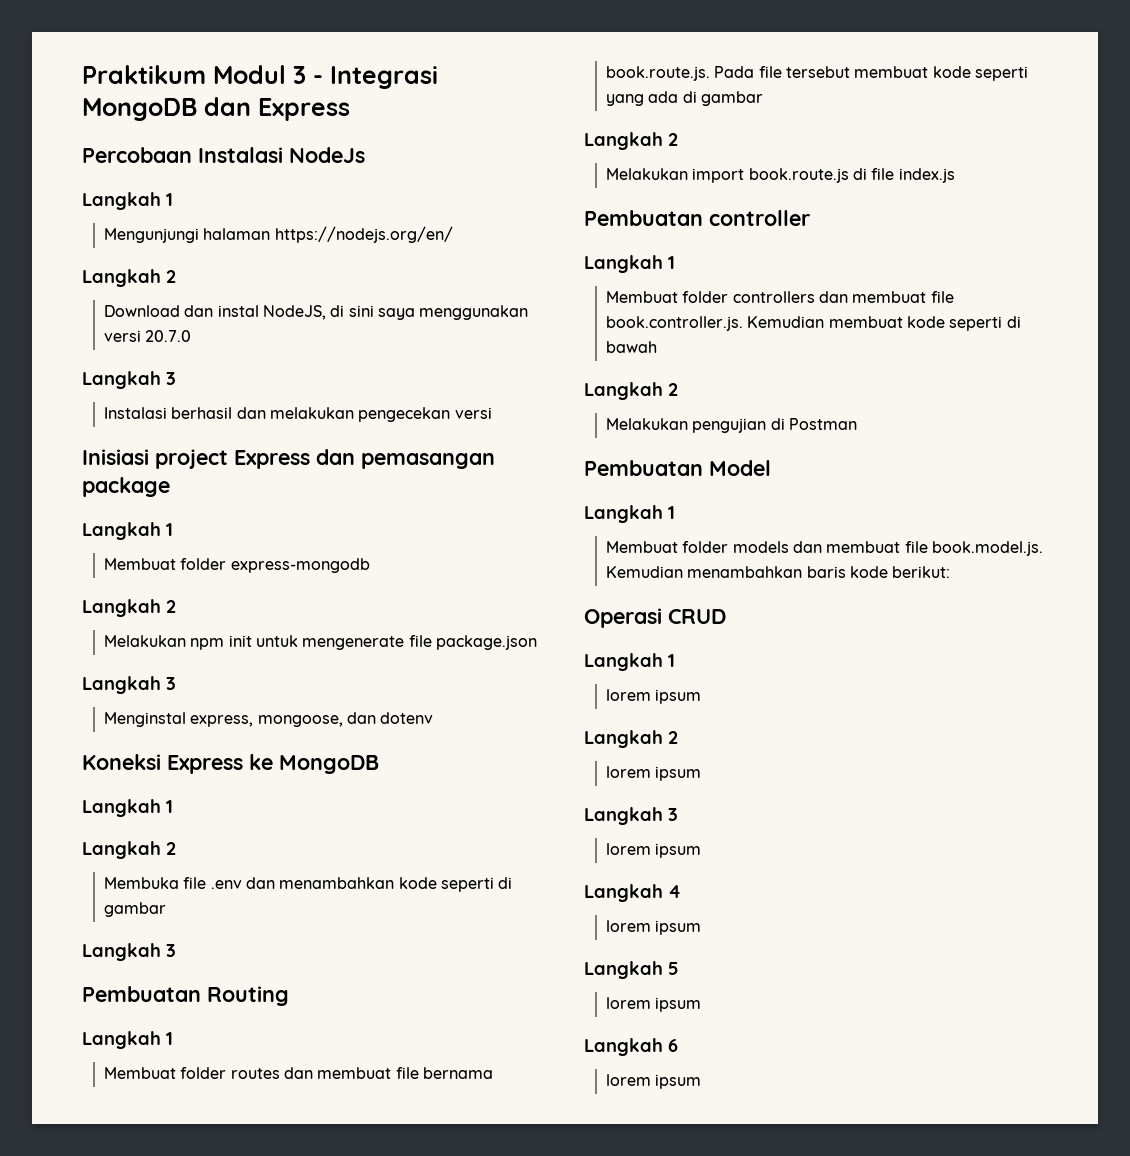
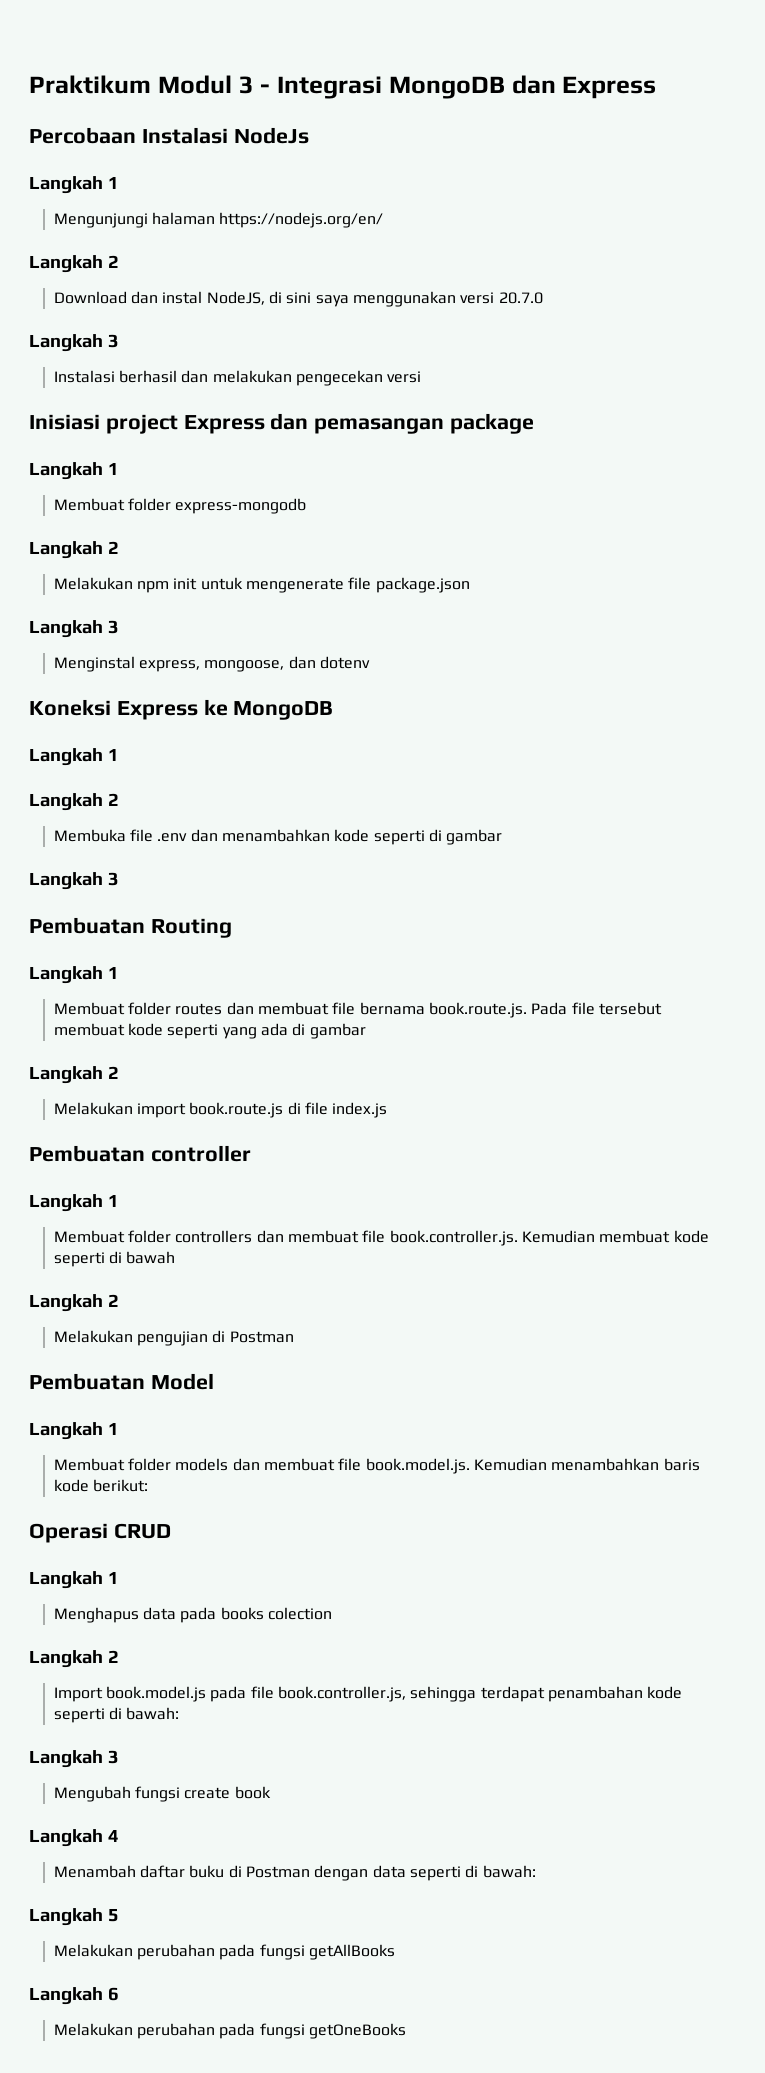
  Operasi CRUD
  Langkah 1
- lorem ipsum
+ Menghapus data pada books colection
  Langkah 2
- lorem ipsum
+ Import book.model.js pada file book.controller.js, sehingga terdapat penambahan kode seperti di bawah:
  Langkah 3
- lorem ipsum
+ Mengubah fungsi create book
  Langkah 4
- lorem ipsum
+ Menambah daftar buku di Postman dengan data seperti di bawah:
  Langkah 5
- lorem ipsum
+ Melakukan perubahan pada fungsi getAllBooks
  Langkah 6
- lorem ipsum
+ Melakukan perubahan pada fungsi getOneBooks

